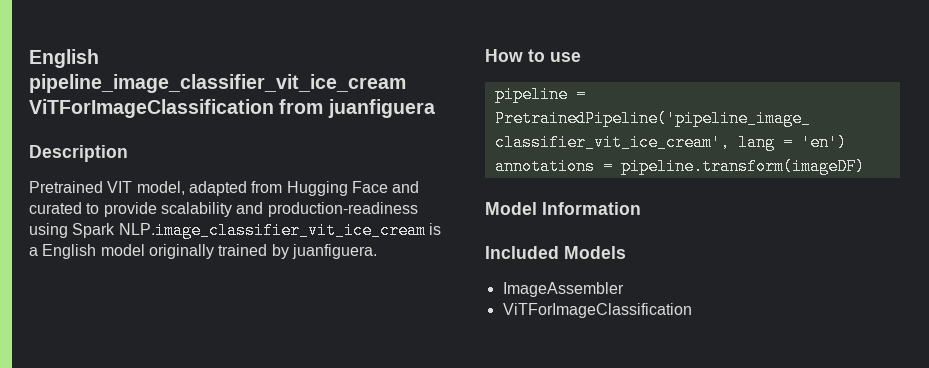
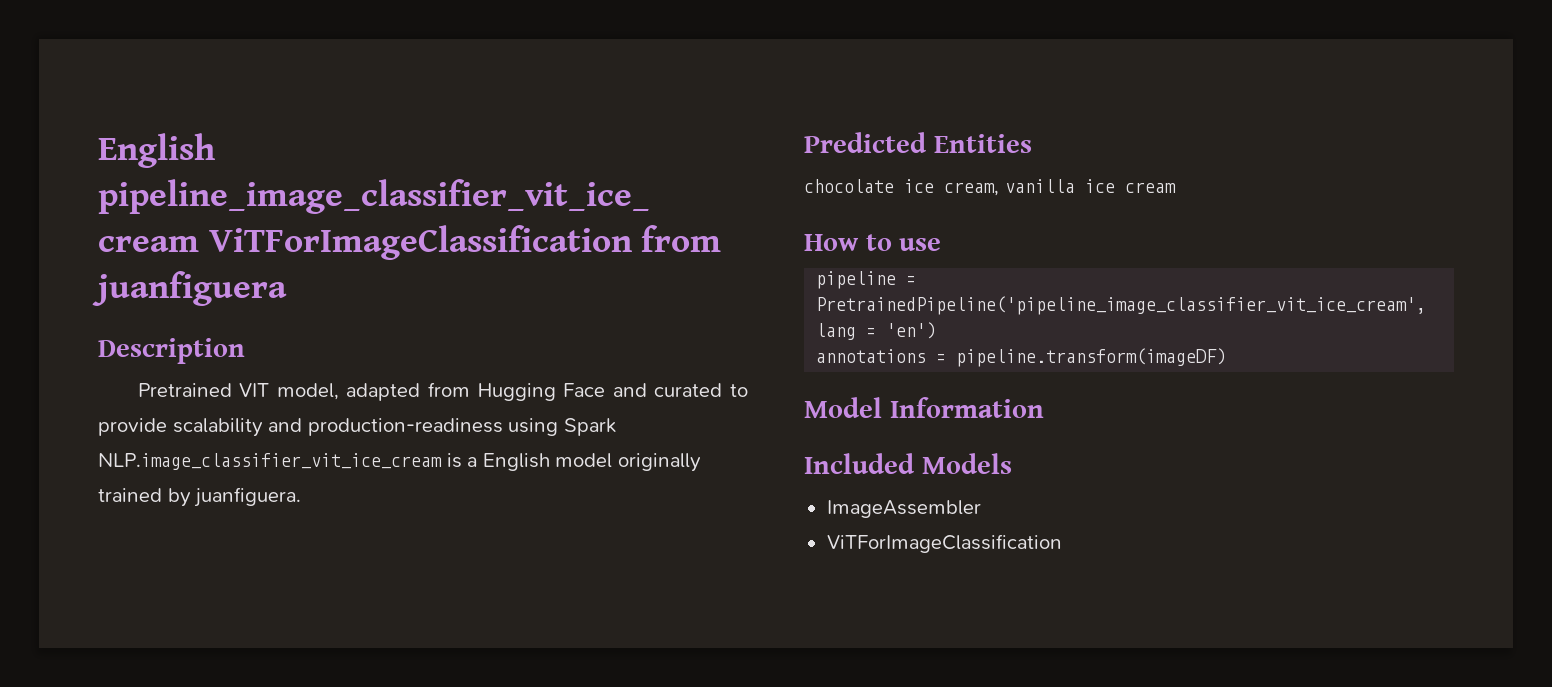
+ Predicted Entities
+ chocolate ice cream, vanilla ice cream

